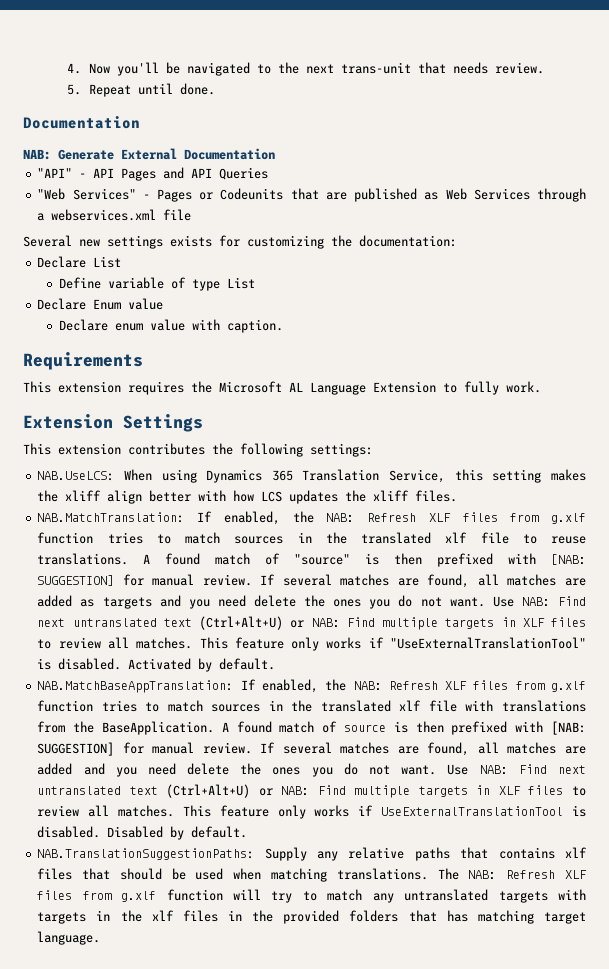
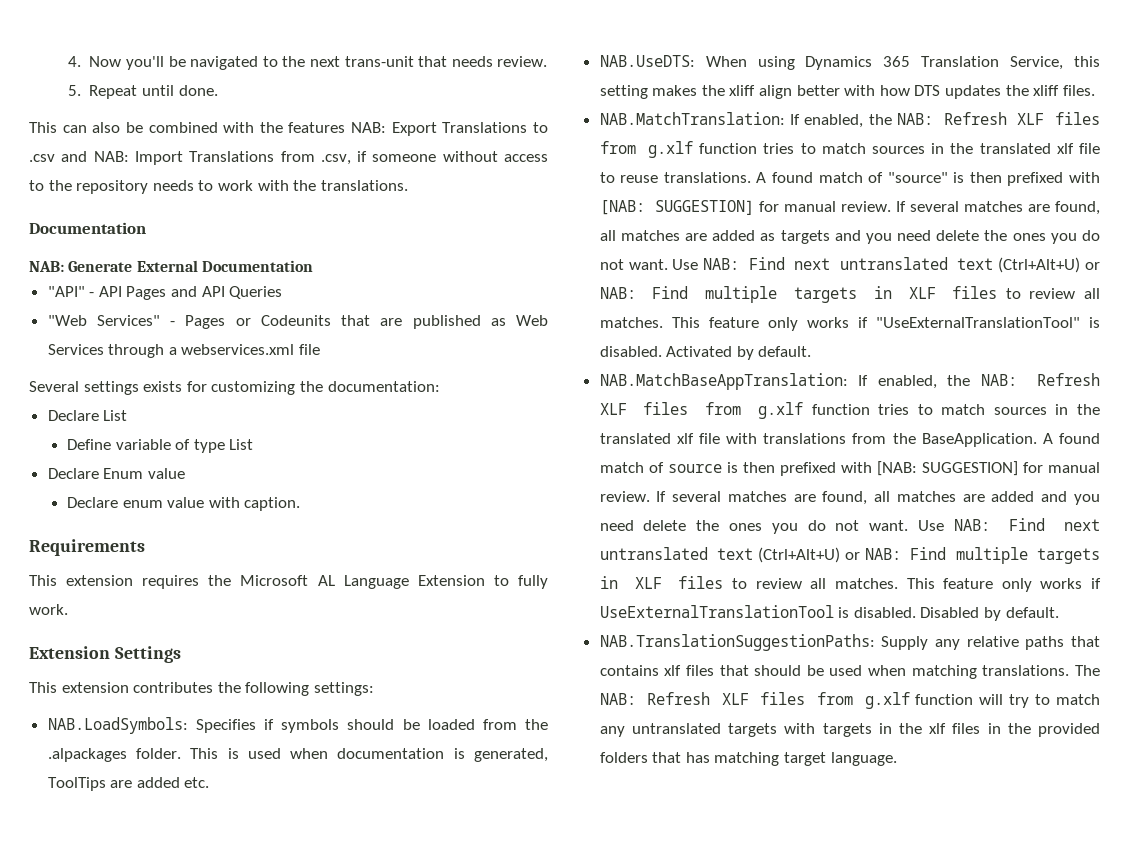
+ This can also be combined with the features NAB: Export Translations to .csv and NAB: Import Translations from .csv, if someone without access to the repository needs to work with the translations.
- Several new settings exists for customizing the documentation:
+ Several settings exists for customizing the documentation:
- NAB.UseLCS: When using Dynamics 365 Translation Service, this setting makes the xliff align better with how LCS updates the xliff files.
+ NAB.LoadSymbols: Specifies if symbols should be loaded from the .alpackages folder. This is used when documentation is generated, ToolTips are added etc.
+ NAB.UseDTS: When using Dynamics 365 Translation Service, this setting makes the xliff align better with how DTS updates the xliff files.

